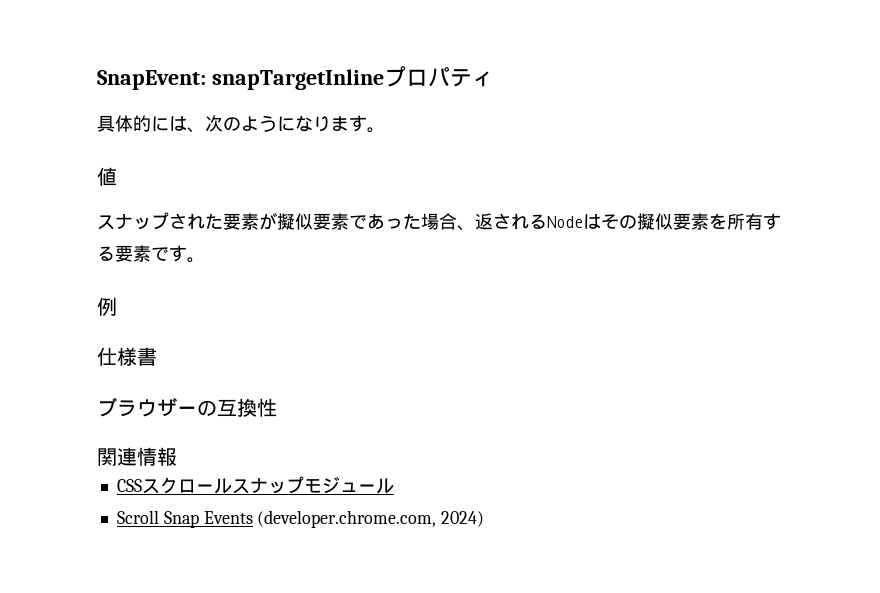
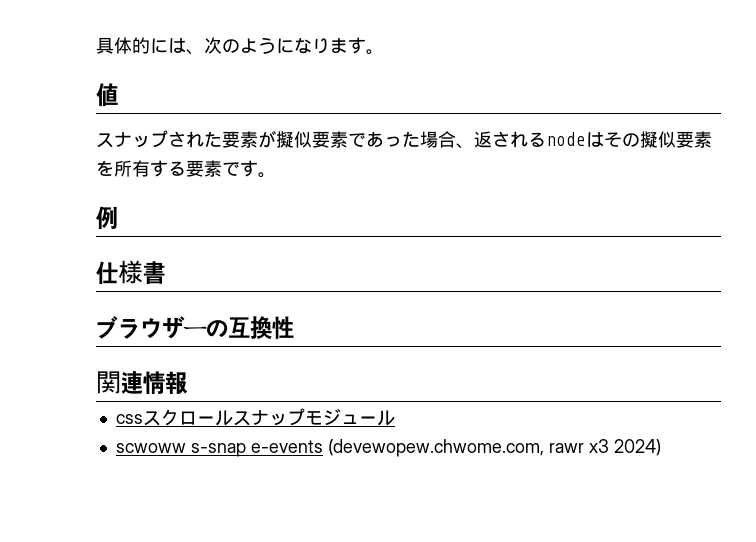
- SnapEvent: snapTargetInlineプロパティ
- スナップされた要素が擬似要素であった場合、返されるNodeはその擬似要素を所有する要素です。
+ スナップされた要素が擬似要素であった場合、返されるnodeはその擬似要素を所有する要素です。
- CSSスクロールスナップモジュール
+ cssスクロールスナップモジュール
- Scroll Snap Events (developer.chrome.com, 2024)
+ scwoww s-snap e-events (devewopew.chwome.com, rawr x3 2024)

